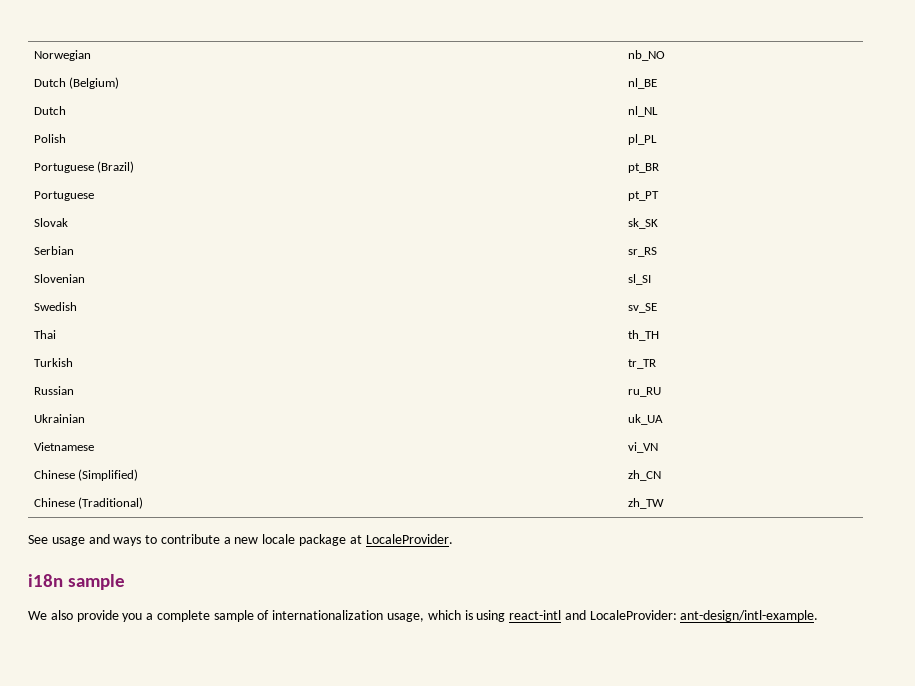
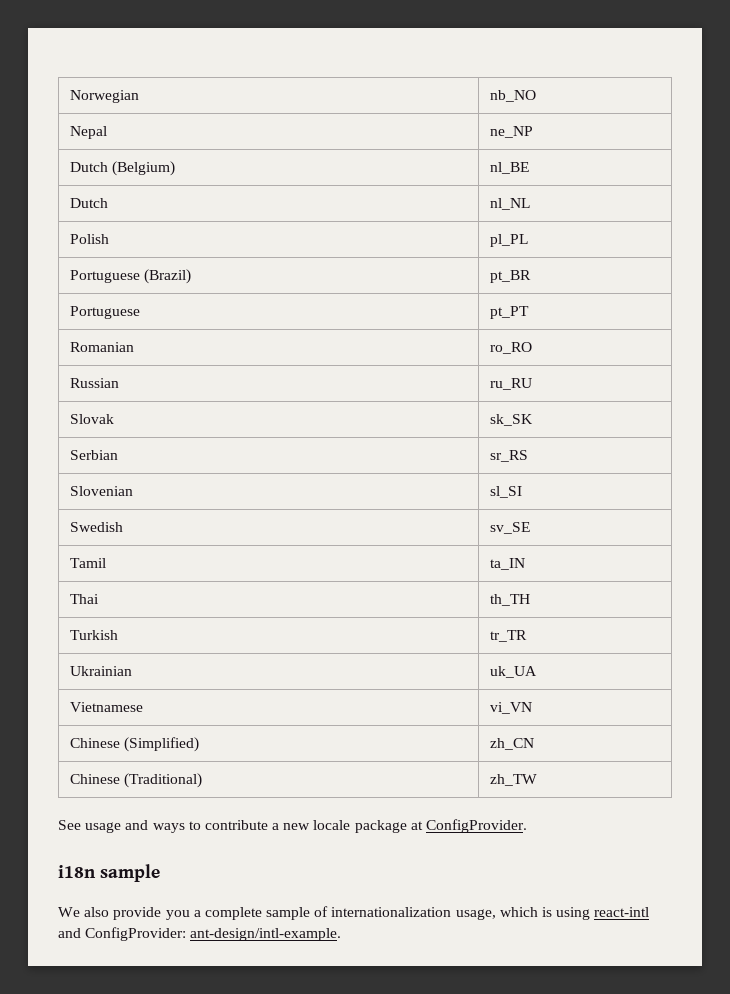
+ Nepal | ne_NP
+ Romanian | ro_RO
+ Russian | ru_RU
+ Tamil | ta_IN
- Russian | ru_RU
- See usage and ways to contribute a new locale package at LocaleProvider.
+ See usage and ways to contribute a new locale package at ConfigProvider.
- We also provide you a complete sample of internationalization usage, which is using react-intl and LocaleProvider: ant-design/intl-example.
+ We also provide you a complete sample of internationalization usage, which is using react-intl and ConfigProvider: ant-design/intl-example.

